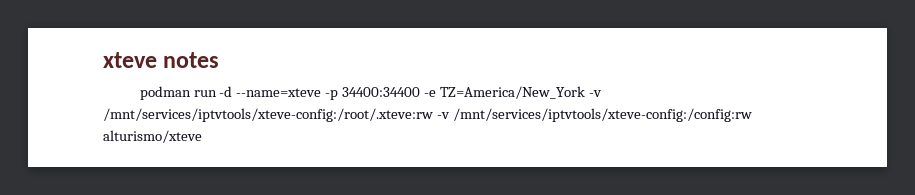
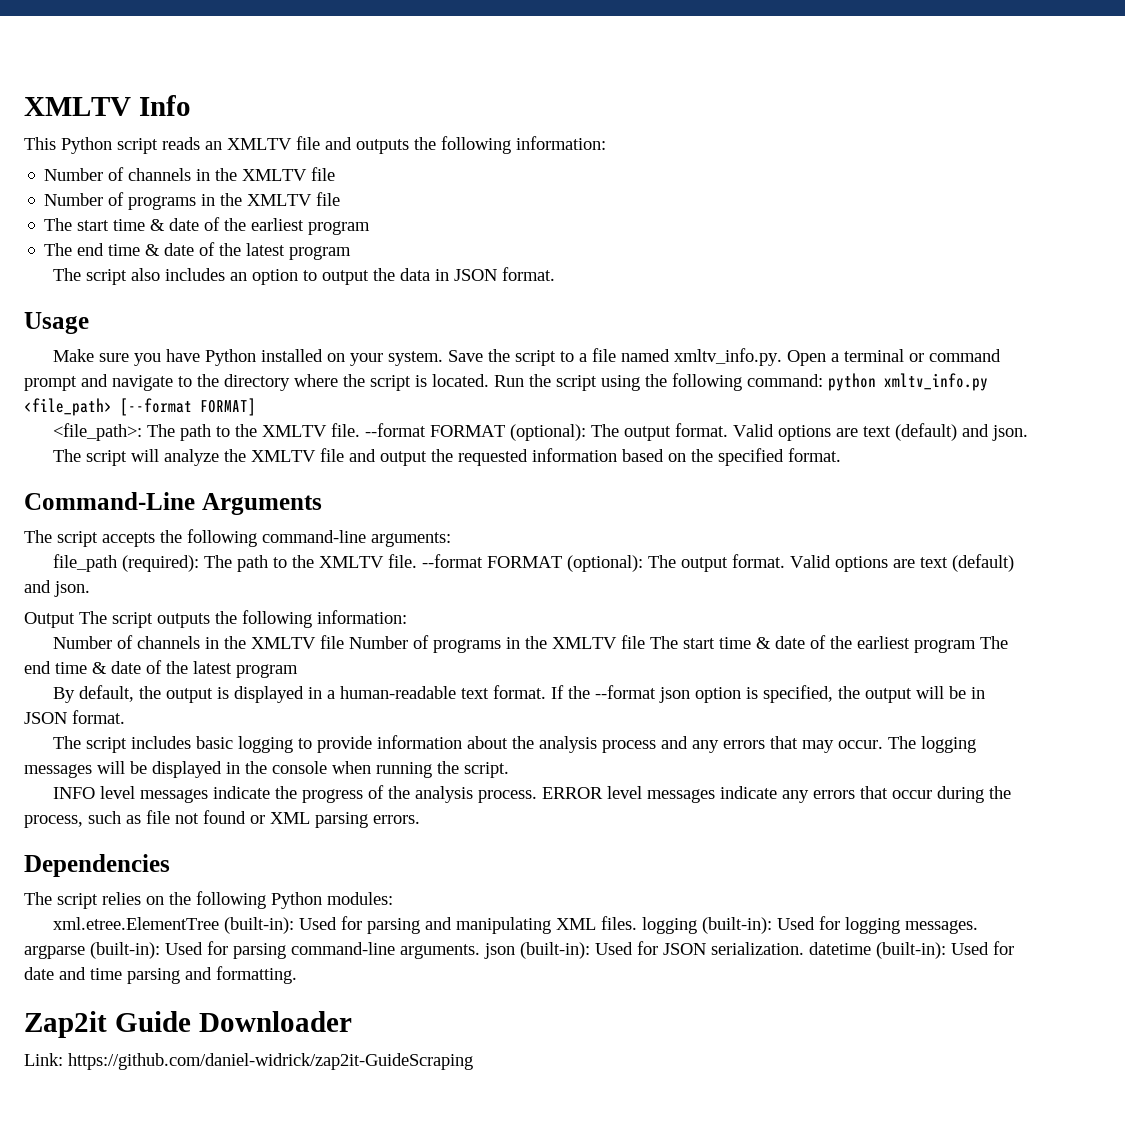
- xteve notes
- podman run -d --name=xteve -p 34400:34400 -e TZ=America/New_York -v /mnt/services/iptvtools/xteve-config:/root/.xteve:rw -v /mnt/services/iptvtools/xteve-config:/config:rw alturismo/xteve
+ XMLTV Info
+ This Python script reads an XMLTV file and outputs the following information:
+ Number of channels in the XMLTV file
+ Number of programs in the XMLTV file
+ The start time & date of the earliest program
+ The end time & date of the latest program
+ The script also includes an option to output the data in JSON format.
+ Usage
+ Make sure you have Python installed on your system. Save the script to a file named xmltv_info.py. Open a terminal or command prompt and navigate to the directory where the script is located. Run the script using the following command: python xmltv_info.py <file_path> [--format FORMAT]
+ <file_path>: The path to the XMLTV file. --format FORMAT (optional): The output format. Valid options are text (default) and json.
+ The script will analyze the XMLTV file and output the requested information based on the specified format.
+ Command-Line Arguments
+ The script accepts the following command-line arguments:
+ file_path (required): The path to the XMLTV file. --format FORMAT (optional): The output format. Valid options are text (default) and json.
+ Output The script outputs the following information:
+ Number of channels in the XMLTV file Number of programs in the XMLTV file The start time & date of the earliest program The end time & date of the latest program
+ By default, the output is displayed in a human-readable text format. If the --format json option is specified, the output will be in JSON format.
+ The script includes basic logging to provide information about the analysis process and any errors that may occur. The logging messages will be displayed in the console when running the script.
+ INFO level messages indicate the progress of the analysis process. ERROR level messages indicate any errors that occur during the process, such as file not found or XML parsing errors.
+ Dependencies
+ The script relies on the following Python modules:
+ xml.etree.ElementTree (built-in): Used for parsing and manipulating XML files. logging (built-in): Used for logging messages. argparse (built-in): Used for parsing command-line arguments. json (built-in): Used for JSON serialization. datetime (built-in): Used for date and time parsing and formatting.
+ Zap2it Guide Downloader
+ Link: https://github.com/daniel-widrick/zap2it-GuideScraping

